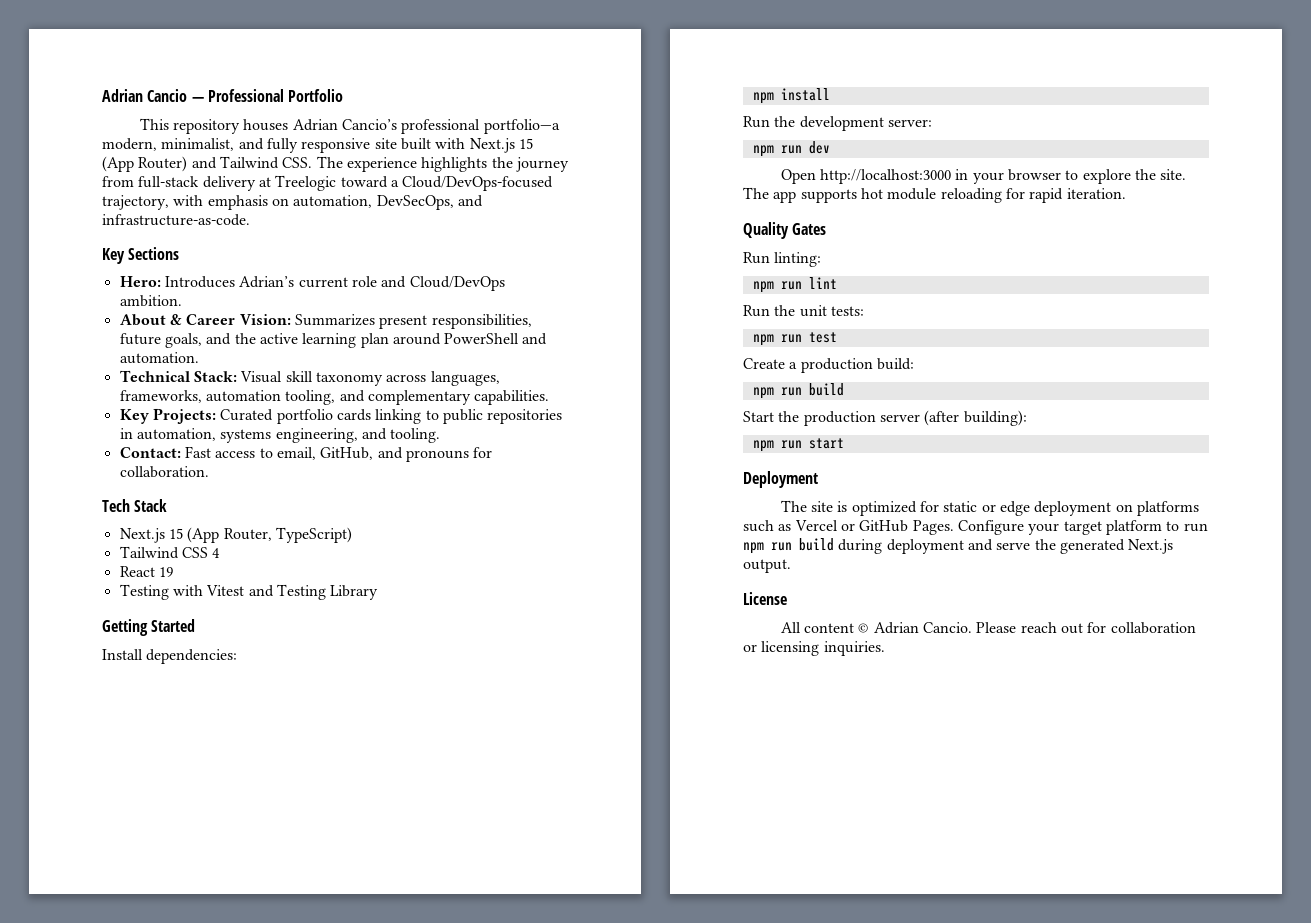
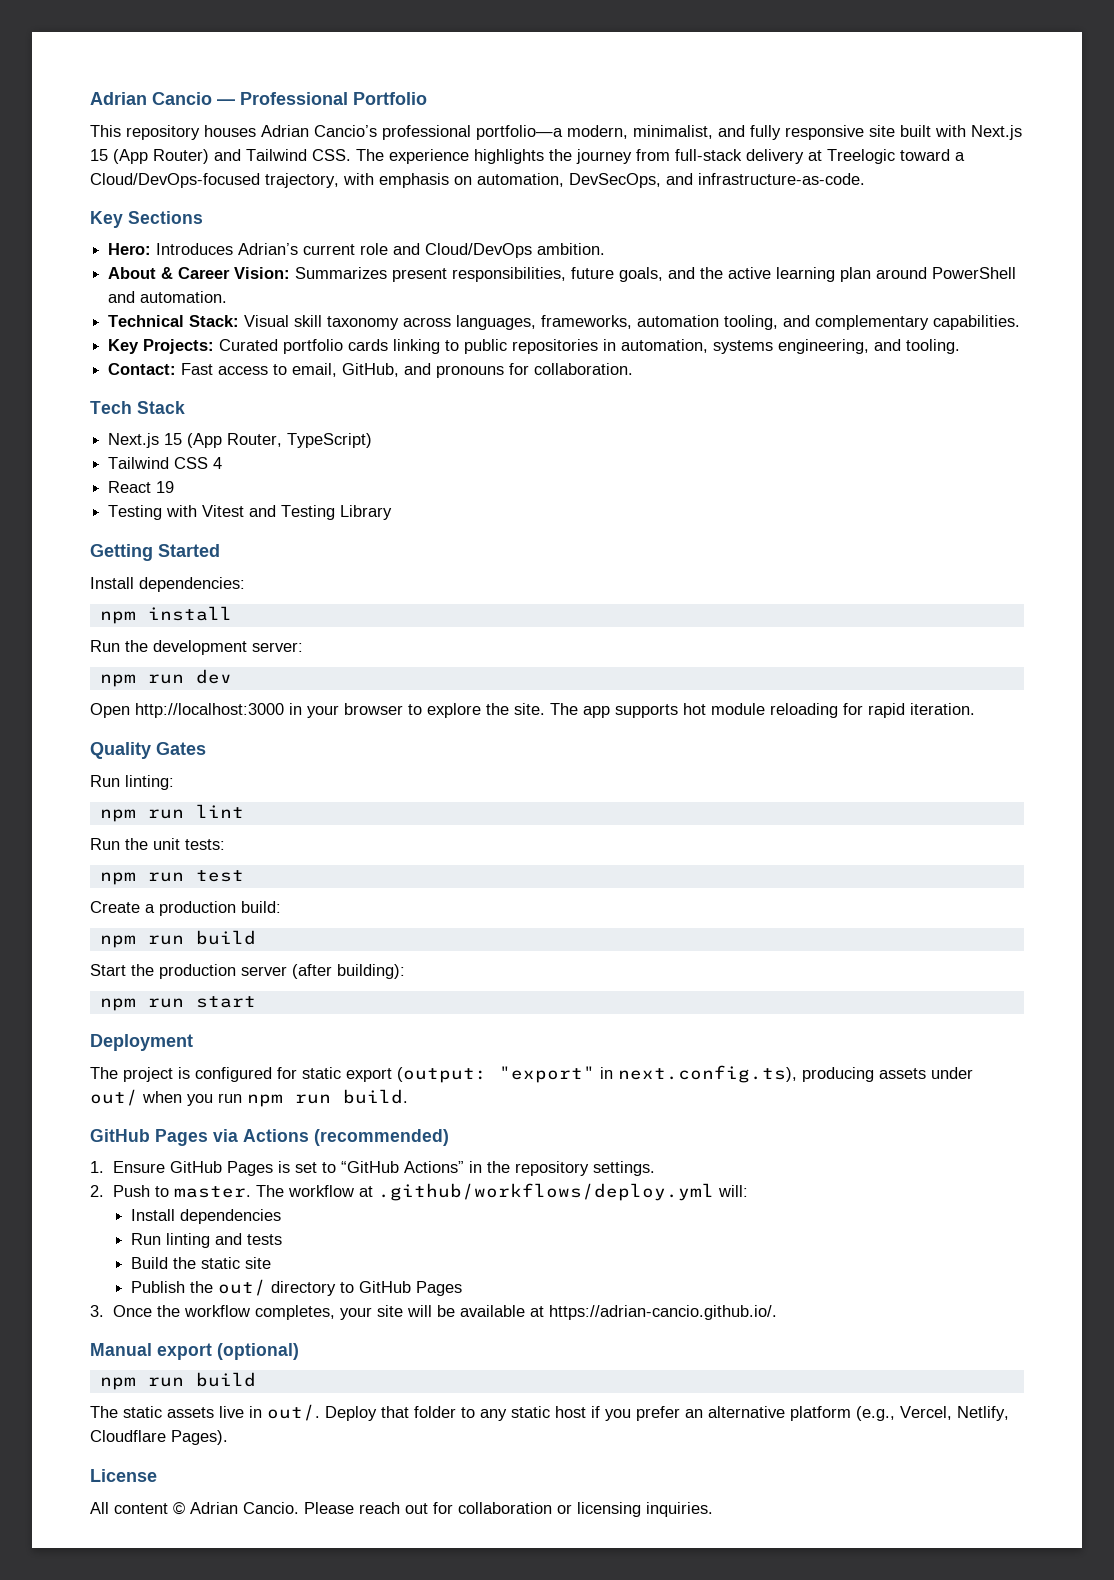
- The site is optimized for static or edge deployment on platforms such as Vercel or GitHub Pages. Configure your target platform to run npm run build during deployment and serve the generated Next.js output.
+ The project is configured for static export (output: "export" in next.config.ts), producing assets under out/ when you run npm run build.
+ GitHub Pages via Actions (recommended)
+ 1. Ensure GitHub Pages is set to “GitHub Actions” in the repository settings.
+ 2. Push to master. The workflow at .github/workflows/deploy.yml will:
+ Install dependencies
+ Run linting and tests
+ Build the static site
+ Publish the out/ directory to GitHub Pages
+ 3. Once the workflow completes, your site will be available at https://adrian-cancio.github.io/.
+ Manual export (optional)
+ npm run build
+ The static assets live in out/. Deploy that folder to any static host if you prefer an alternative platform (e.g., Vercel, Netlify, Cloudflare Pages).

